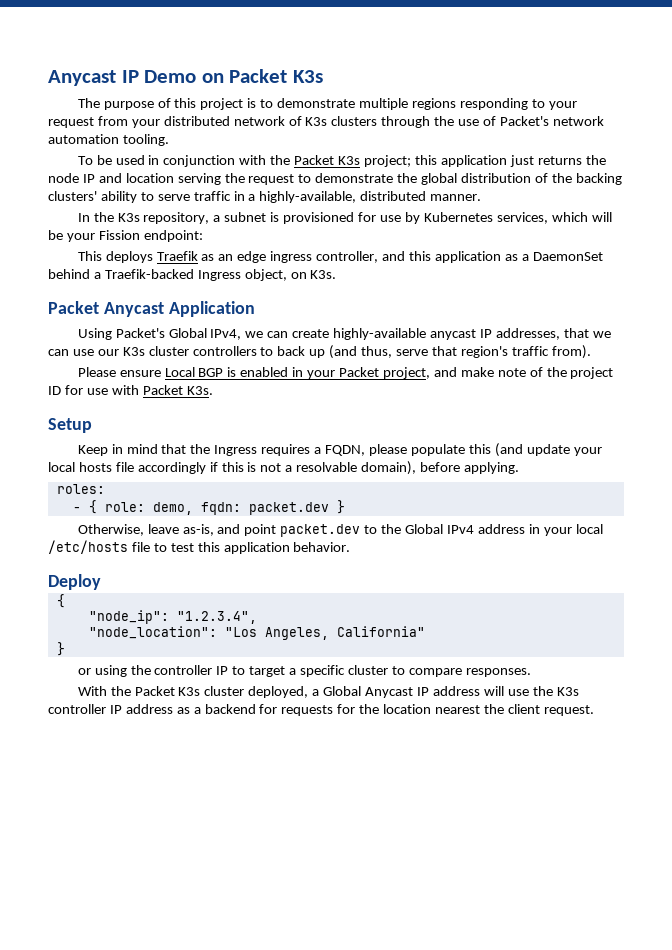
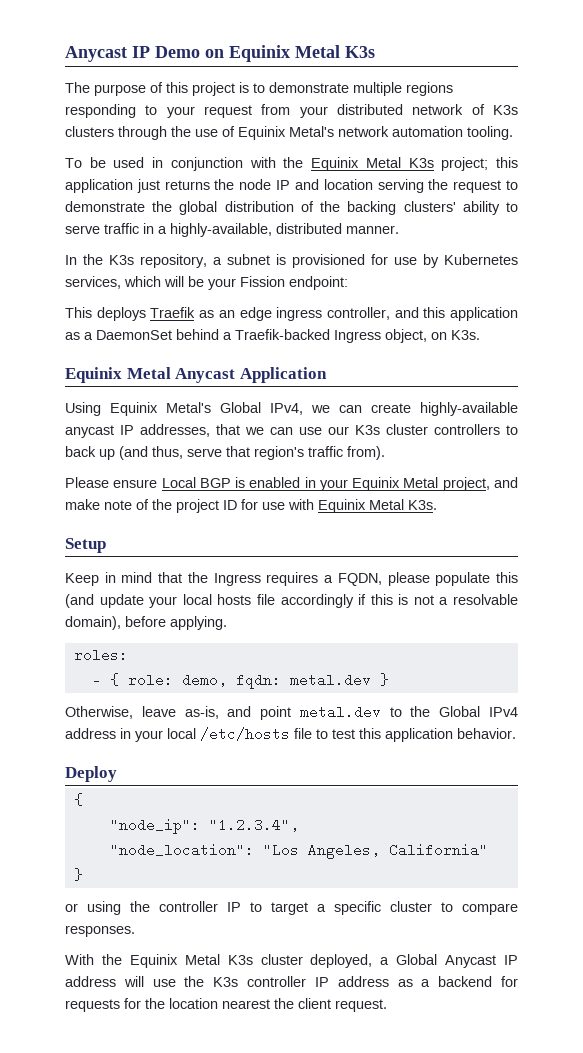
- Anycast IP Demo on Packet K3s
+ Anycast IP Demo on Equinix Metal K3s
- The purpose of this project is to demonstrate multiple regions responding to your request from your distributed network of K3s clusters through the use of Packet's network automation tooling.
+ The purpose of this project is to demonstrate multiple regions responding to your request from your distributed network of K3s clusters through the use of Equinix Metal's network automation tooling.
- To be used in conjunction with the Packet K3s project; this application just returns the node IP and location serving the request to demonstrate the global distribution of the backing clusters' ability to serve traffic in a highly-available, distributed manner.
+ To be used in conjunction with the Equinix Metal K3s project; this application just returns the node IP and location serving the request to demonstrate the global distribution of the backing clusters' ability to serve traffic in a highly-available, distributed manner.
- Packet Anycast Application
+ Equinix Metal Anycast Application
- Using Packet's Global IPv4, we can create highly-available anycast IP addresses, that we can use our K3s cluster controllers to back up (and thus, serve that region's traffic from).
+ Using Equinix Metal's Global IPv4, we can create highly-available anycast IP addresses, that we can use our K3s cluster controllers to back up (and thus, serve that region's traffic from).
- Please ensure Local BGP is enabled in your Packet project, and make note of the project ID for use with Packet K3s.
+ Please ensure Local BGP is enabled in your Equinix Metal project, and make note of the project ID for use with Equinix Metal K3s.
- - { role: demo, fqdn: packet.dev }
+ - { role: demo, fqdn: metal.dev }
- Otherwise, leave as-is, and point packet.dev to the Global IPv4 address in your local /etc/hosts file to test this application behavior.
+ Otherwise, leave as-is, and point metal.dev to the Global IPv4 address in your local /etc/hosts file to test this application behavior.
- With the Packet K3s cluster deployed, a Global Anycast IP address will use the K3s controller IP address as a backend for requests for the location nearest the client request.
+ With the Equinix Metal K3s cluster deployed, a Global Anycast IP address will use the K3s controller IP address as a backend for requests for the location nearest the client request.

